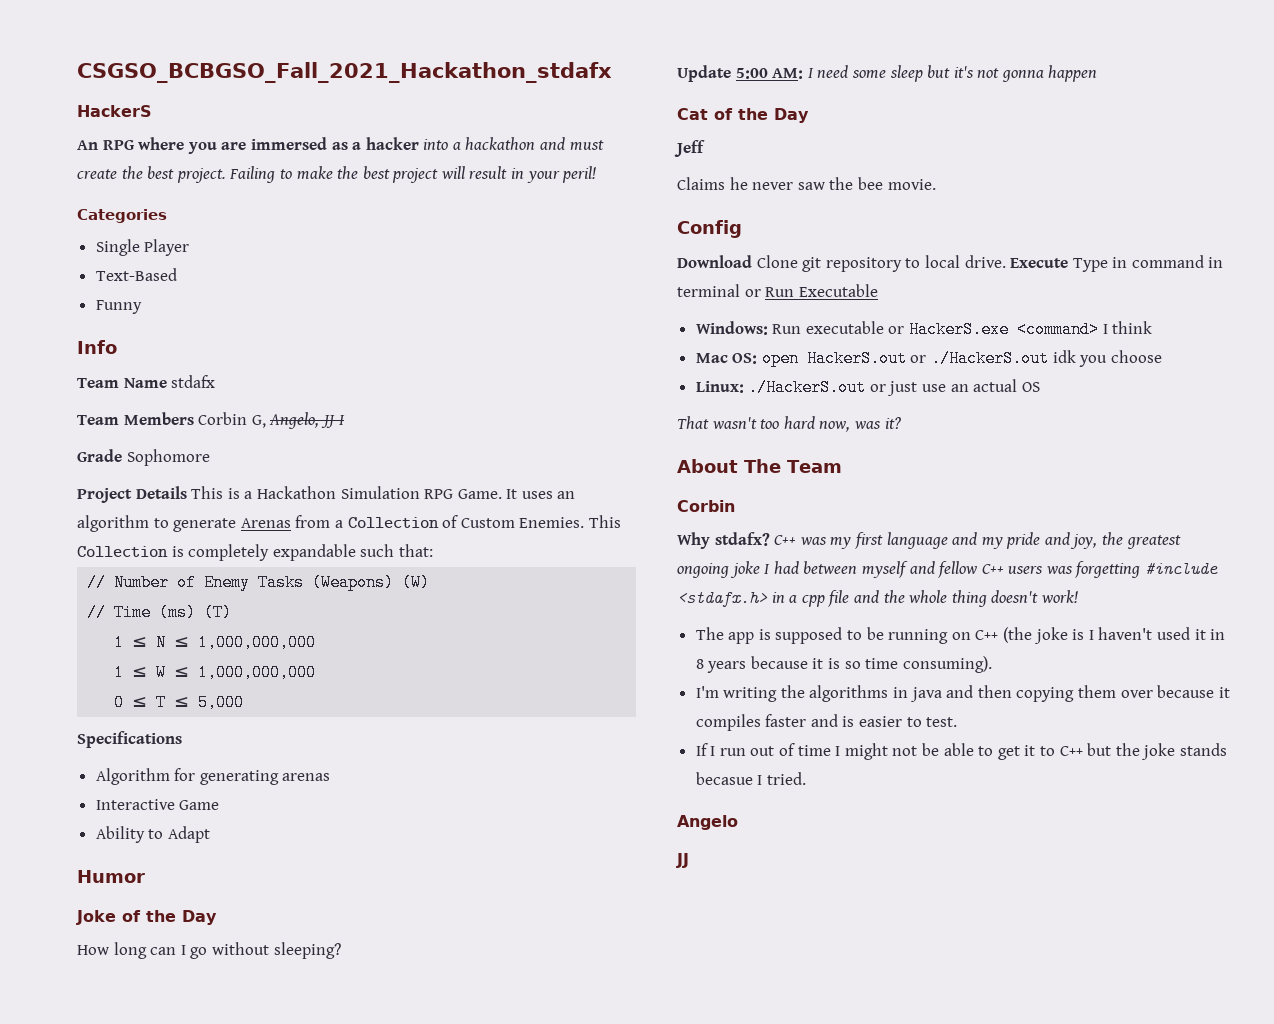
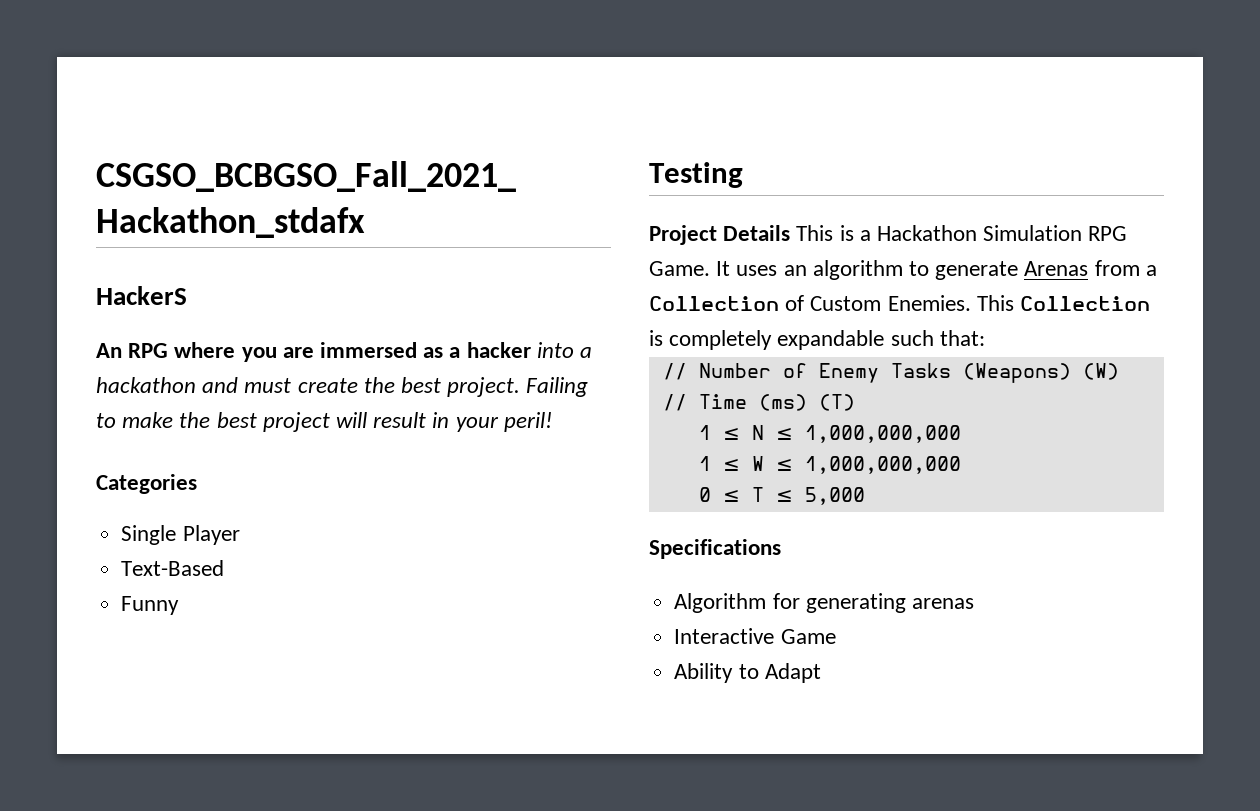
- Info
- Team Name stdafx
- Team Members Corbin G, Angelo, JJ I
- Grade Sophomore
+ Testing
- Humor
- Joke of the Day
- How long can I go without sleeping?
- Update 5:00 AM: I need some sleep but it's not gonna happen
- Cat of the Day
- Jeff
- Claims he never saw the bee movie.
- Config
- Download Clone git repository to local drive. Execute Type in command in terminal or Run Executable
- Windows: Run executable or HackerS.exe <command> I think
- Mac OS: open HackerS.out or ./HackerS.out idk you choose
- Linux: ./HackerS.out or just use an actual OS
- That wasn't too hard now, was it?
- About The Team
- Corbin
- Why stdafx? C++ was my first language and my pride and joy, the greatest ongoing joke I had between myself and fellow C++ users was forgetting #include <stdafx.h> in a cpp file and the whole thing doesn't work!
- The app is supposed to be running on C++ (the joke is I haven't used it in 8 years because it is so time consuming).
- I'm writing the algorithms in java and then copying them over because it compiles faster and is easier to test.
- If I run out of time I might not be able to get it to C++ but the joke stands becasue I tried.
- Angelo
- JJ

